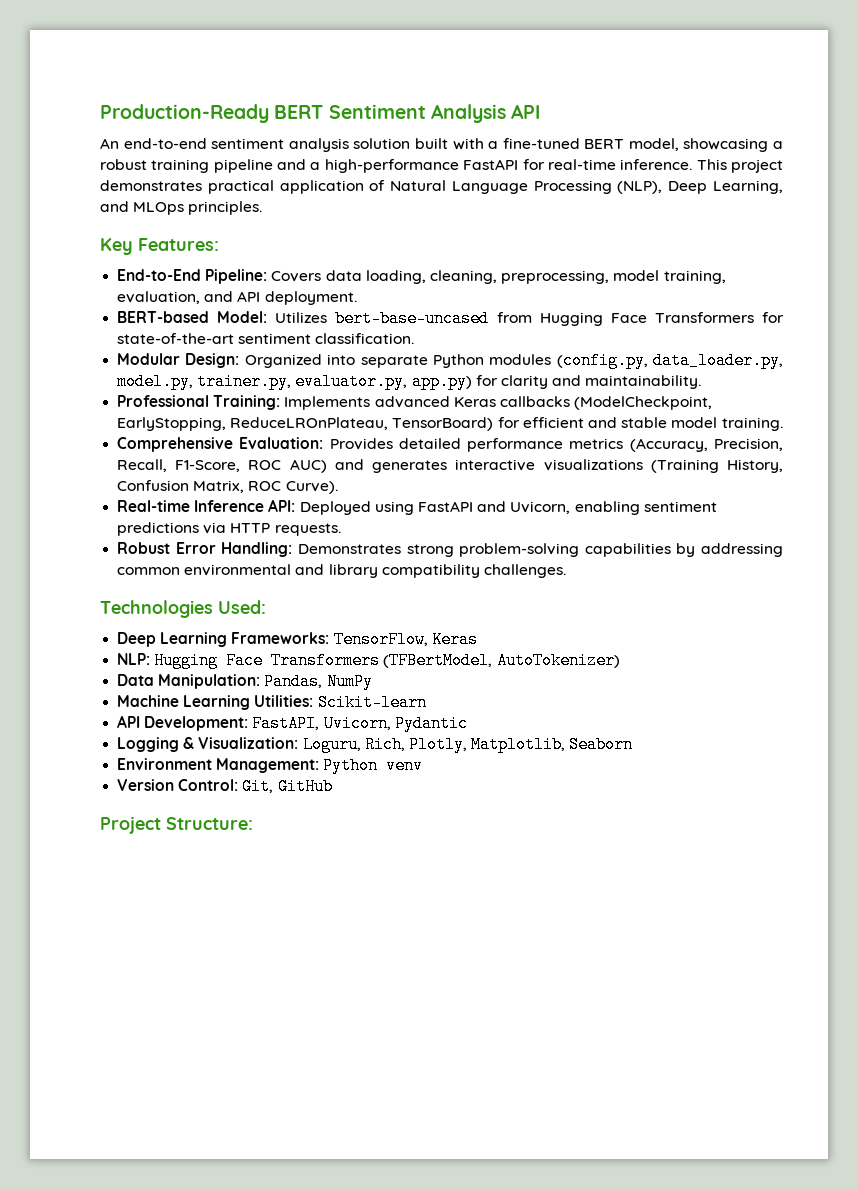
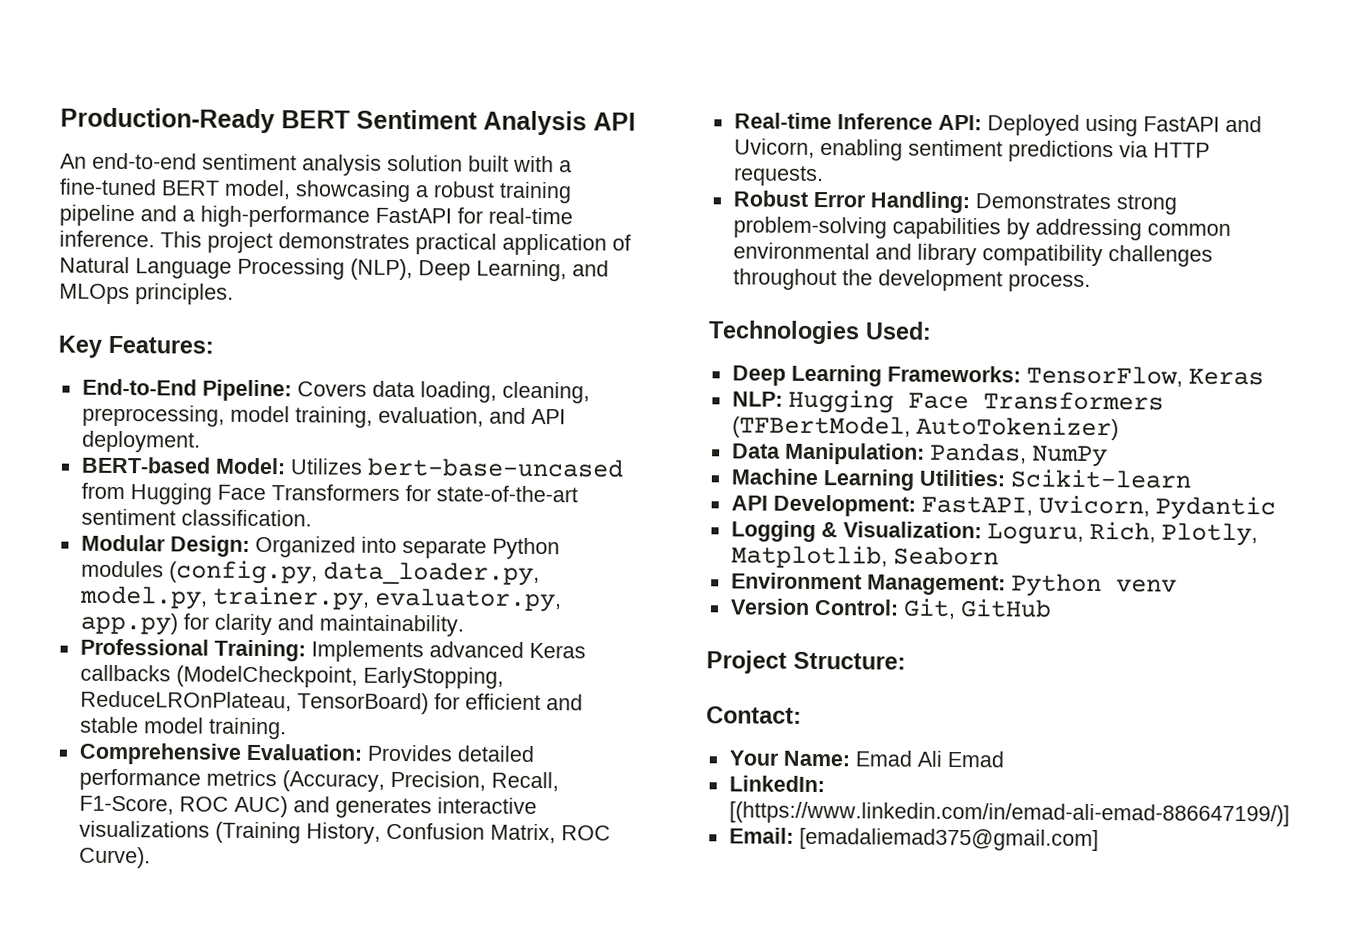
- Robust Error Handling: Demonstrates strong problem-solving capabilities by addressing common environmental and library compatibility challenges.
+ Robust Error Handling: Demonstrates strong problem-solving capabilities by addressing common environmental and library compatibility challenges throughout the development process.
+ Contact:
+ Your Name: Emad Ali Emad
+ LinkedIn: [(https://www.linkedin.com/in/emad-ali-emad-886647199/)]
+ Email: [emadaliemad375@gmail.com]

